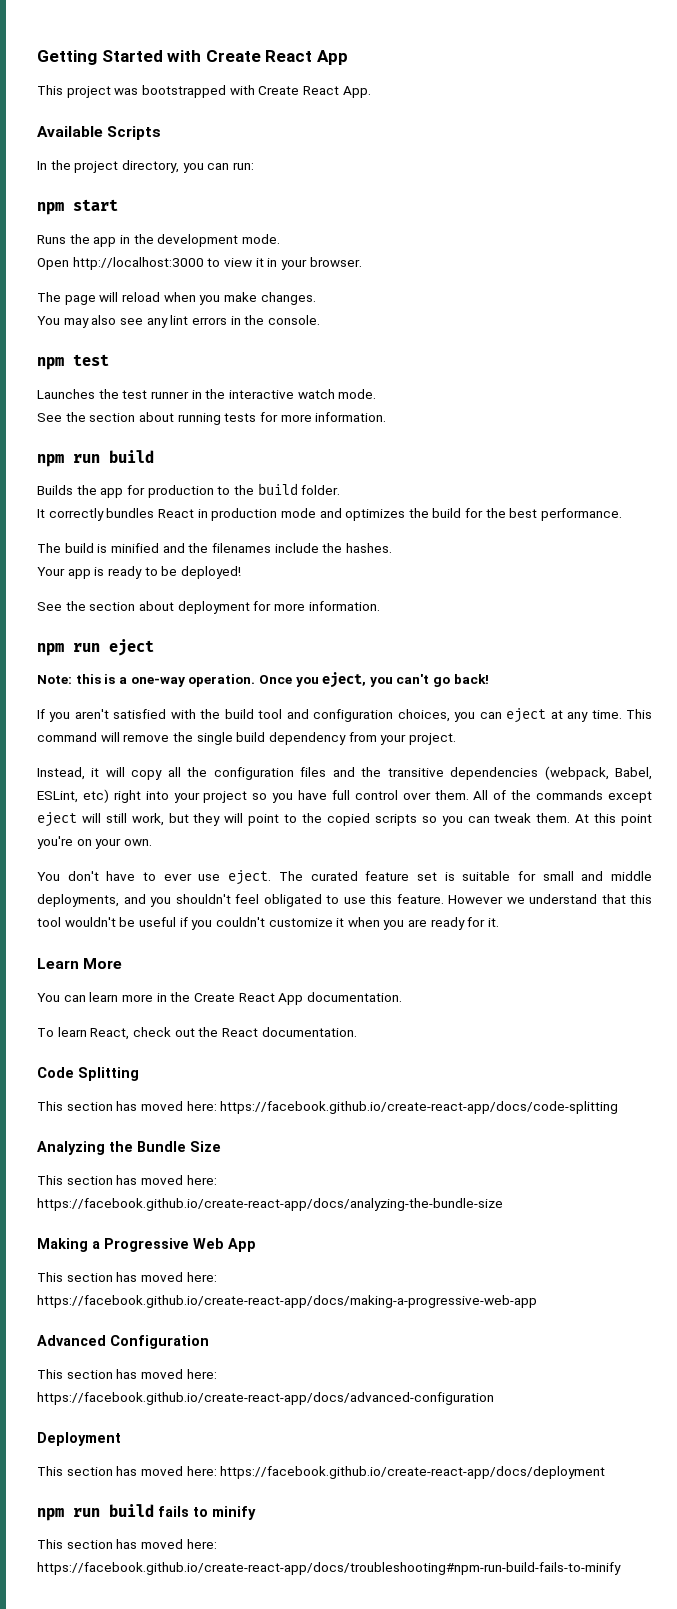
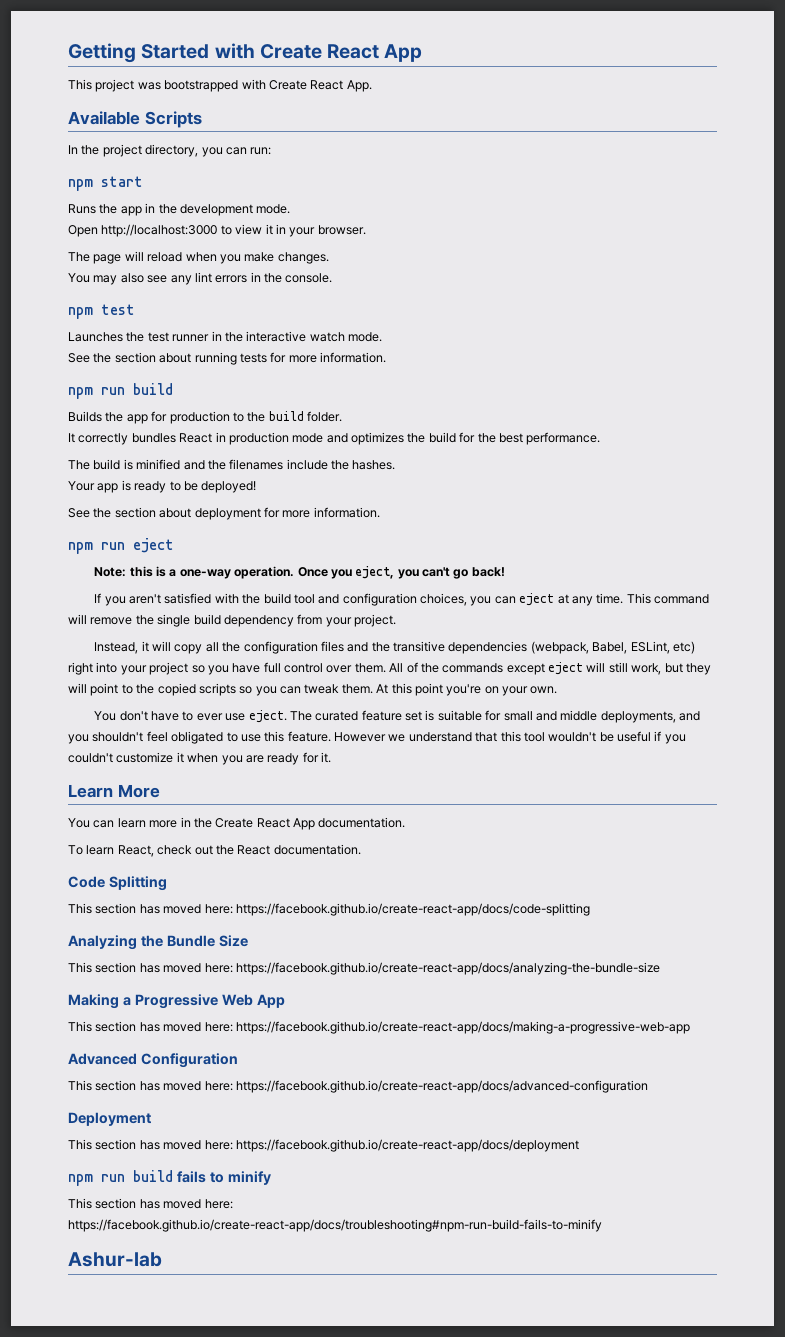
+ Ashur-lab

